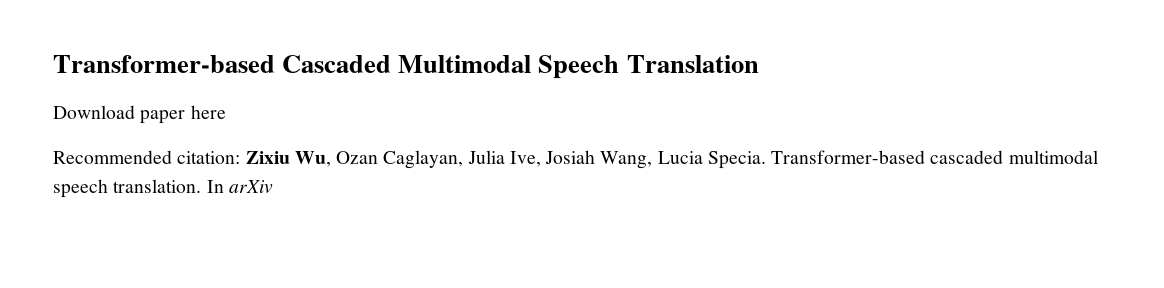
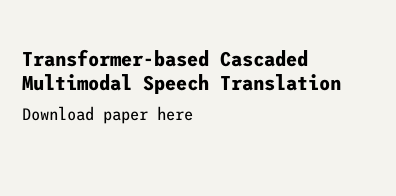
- Recommended citation: Zixiu Wu, Ozan Caglayan, Julia Ive, Josiah Wang, Lucia Specia. Transformer-based cascaded multimodal speech translation. In arXiv

